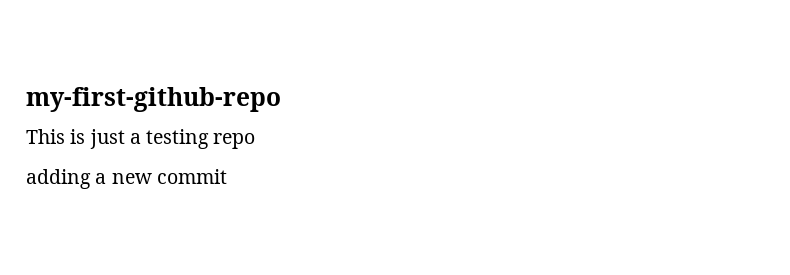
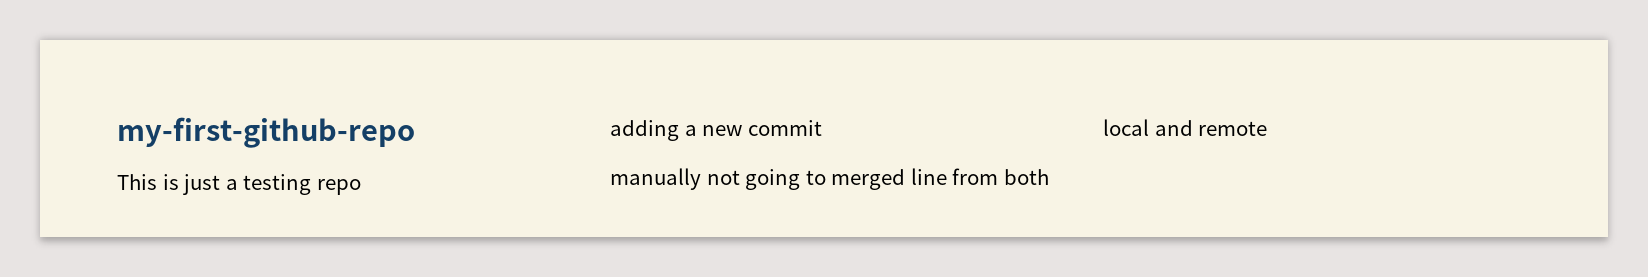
+ manually not going to merged line from both local and remote

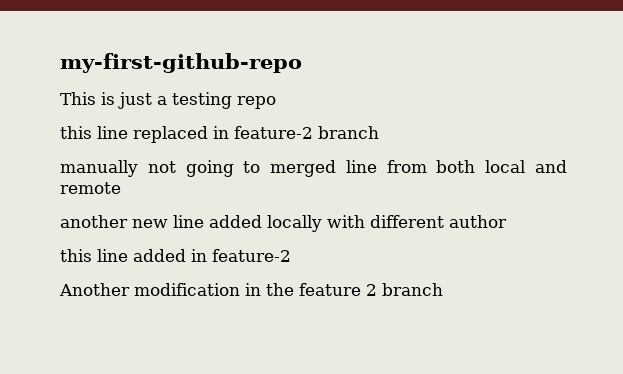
- adding a new commit
+ this line replaced in feature-2 branch
+ another new line added locally with different author
+ this line added in feature-2
+ Another modification in the feature 2 branch

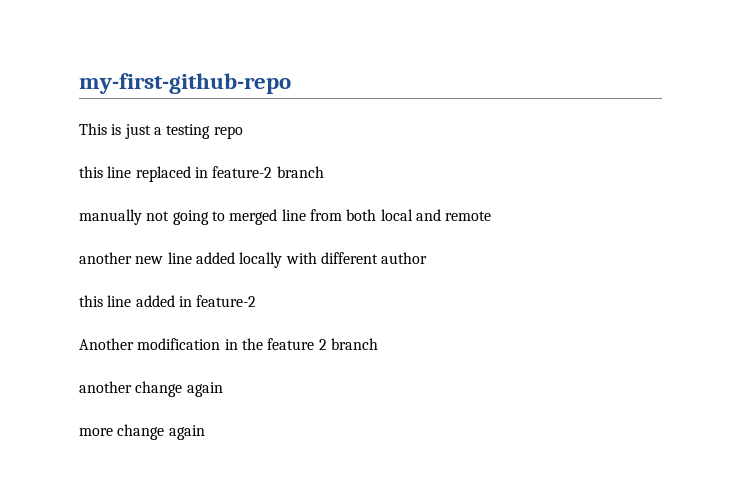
+ another change again
+ more change again

